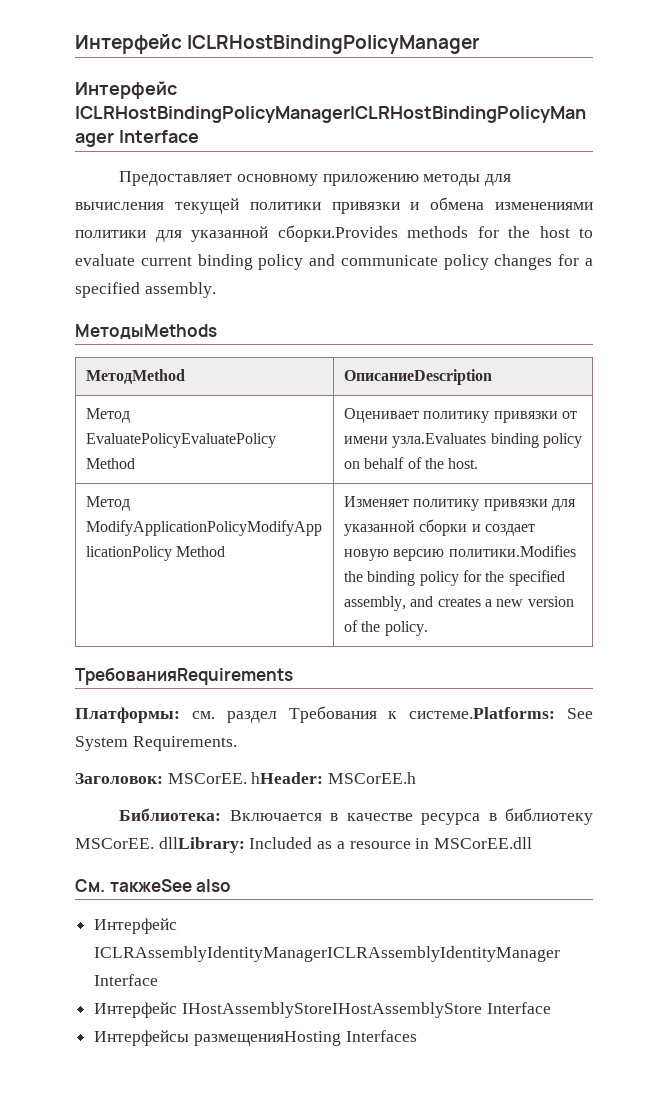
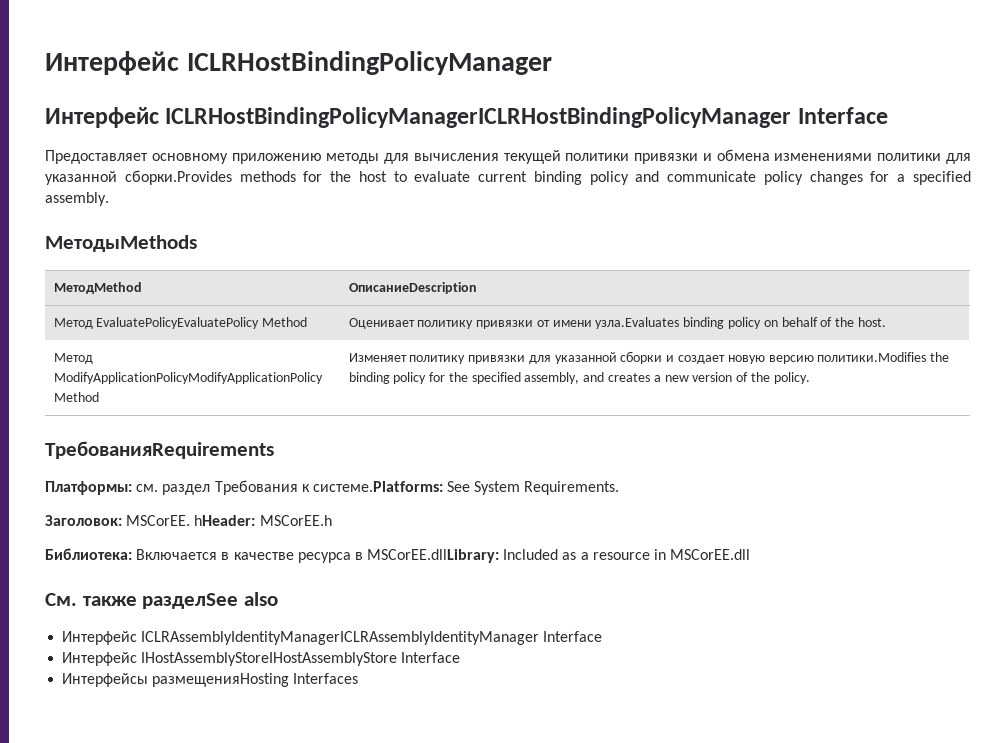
- Библиотека: Включается в качестве ресурса в библиотеку MSCorEE. dllLibrary: Included as a resource in MSCorEE.dll
+ Библиотека: Включается в качестве ресурса в MSCorEE.dllLibrary: Included as a resource in MSCorEE.dll
- См. такжеSee also
+ См. также разделSee also

